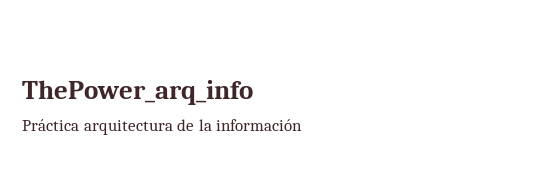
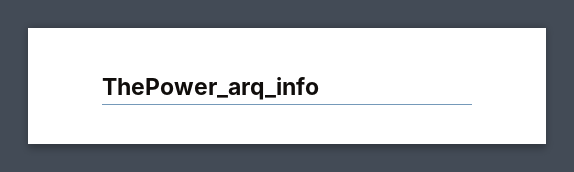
- Práctica arquitectura de la información

